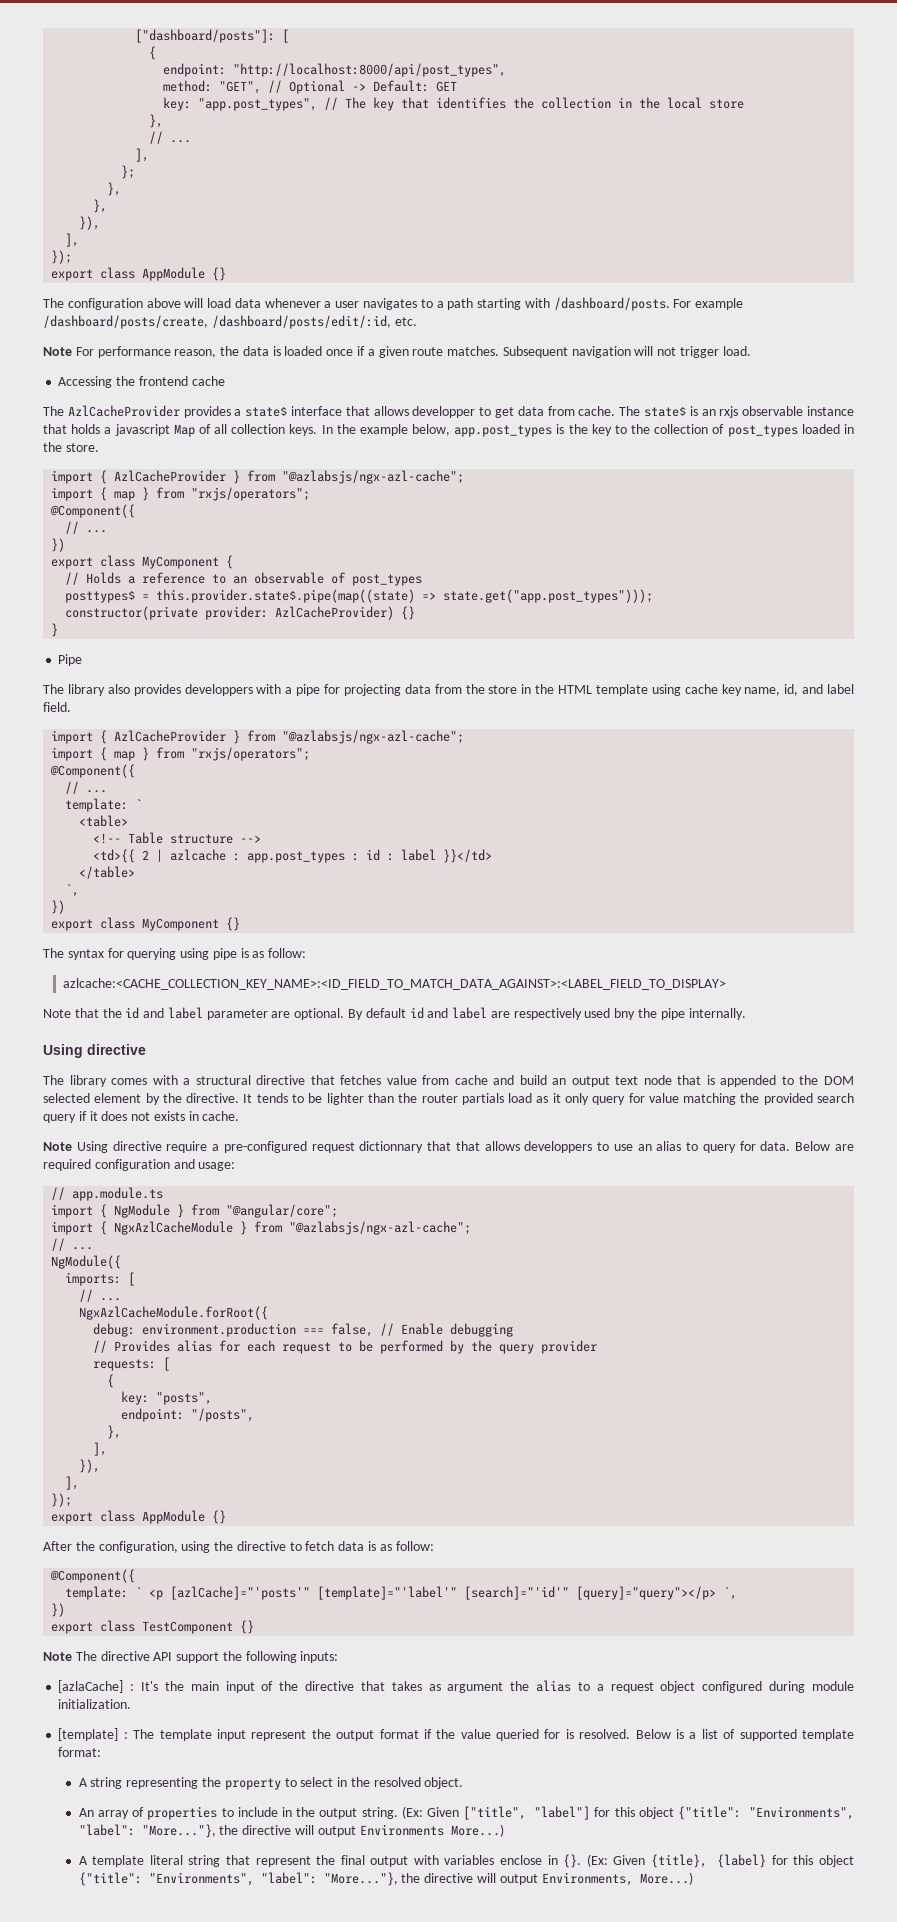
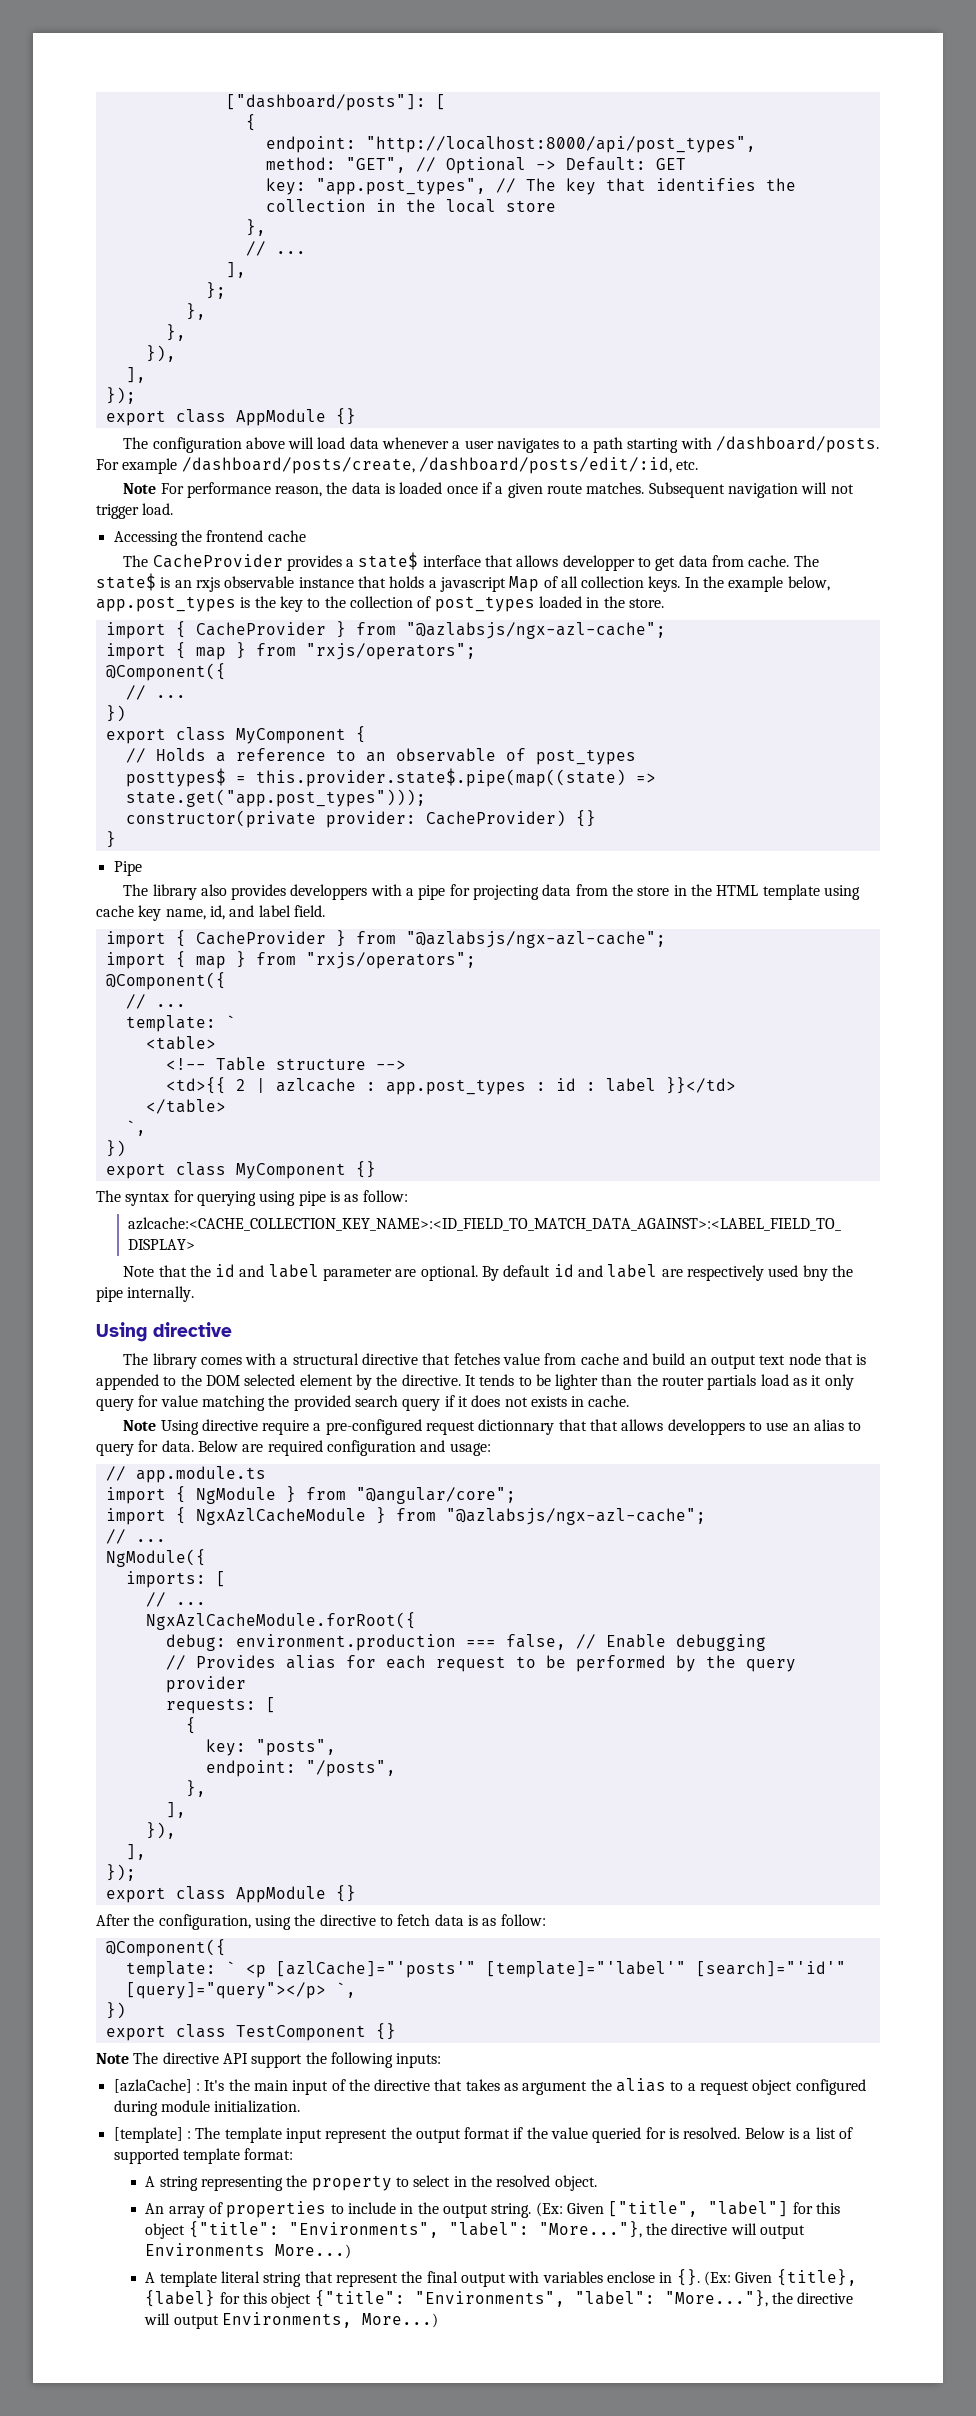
- The AzlCacheProvider provides a state$ interface that allows developper to get data from cache.
+ The CacheProvider provides a state$ interface that allows developper to get data from cache.
  In the example below, app.post_types is the key to the collection of post_types loaded in the store.
- import { AzlCacheProvider } from "@azlabsjs/ngx-azl-cache";
+ import { CacheProvider } from "@azlabsjs/ngx-azl-cache";
- constructor(private provider: AzlCacheProvider) {}
+ constructor(private provider: CacheProvider) {}
  The library also provides developpers with a pipe for projecting data from the store in the HTML template using cache key name, id, and label field.
- import { AzlCacheProvider } from "@azlabsjs/ngx-azl-cache";
+ import { CacheProvider } from "@azlabsjs/ngx-azl-cache";

